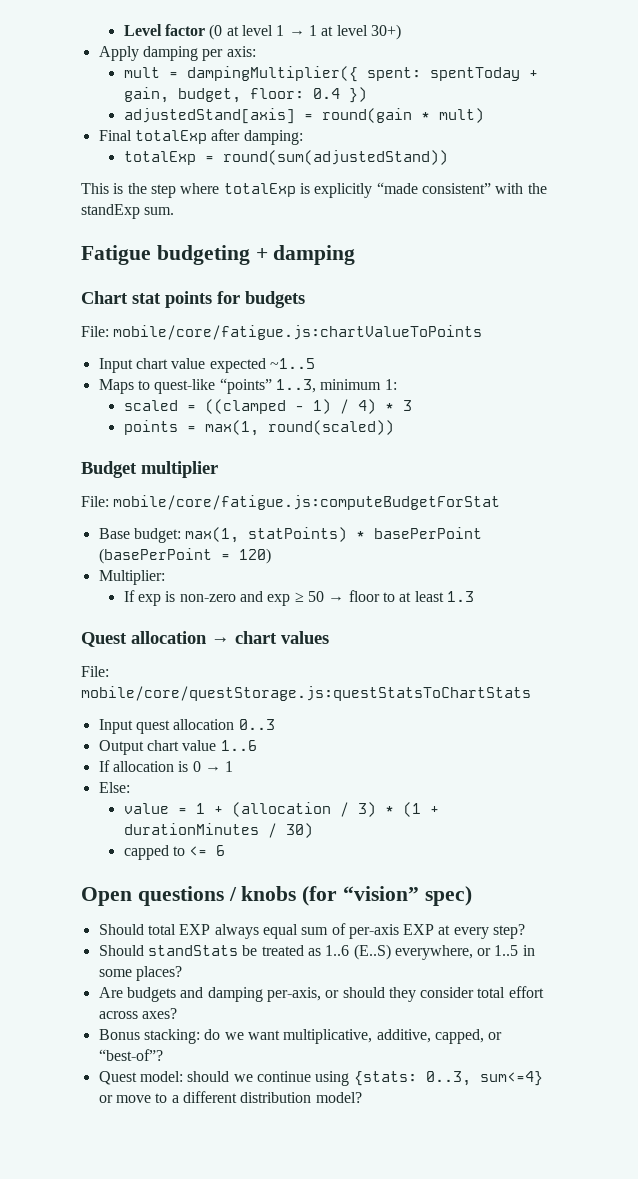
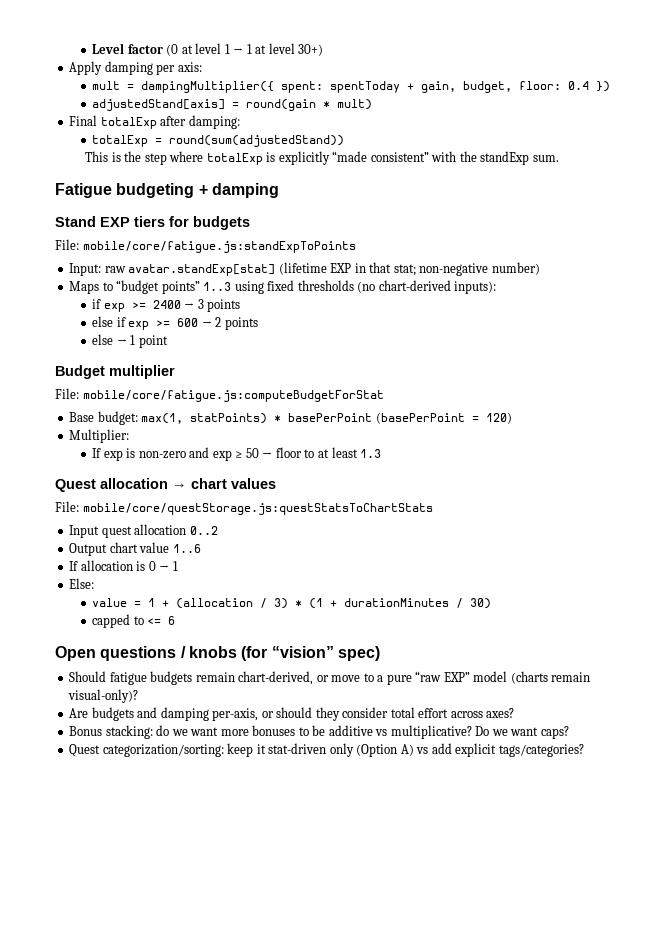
- Chart stat points for budgets
+ Stand EXP tiers for budgets
- File: mobile/core/fatigue.js:chartValueToPoints
- Input chart value expected ~1..5
- Maps to quest-like “points” 1..3, minimum 1:
- scaled = ((clamped - 1) / 4) * 3
- points = max(1, round(scaled))
+ File: mobile/core/fatigue.js:standExpToPoints
+ Input: raw avatar.standExp[stat] (lifetime EXP in that stat; non-negative number)
+ Maps to “budget points” 1..3 using fixed thresholds (no chart-derived inputs):
+ if exp >= 2400 → 3 points
+ else if exp >= 600 → 2 points
+ else → 1 point
- Input quest allocation 0..3
+ Input quest allocation 0..2
- Should total EXP always equal sum of per-axis EXP at every step?
- Should standStats be treated as 1..6 (E..S) everywhere, or 1..5 in some places?
+ Should fatigue budgets remain chart-derived, or move to a pure “raw EXP” model (charts remain visual-only)?
- Bonus stacking: do we want multiplicative, additive, capped, or “best-of”?
- Quest model: should we continue using {stats: 0..3, sum<=4} or move to a different distribution model?
+ Bonus stacking: do we want more bonuses to be additive vs multiplicative? Do we want caps?
+ Quest categorization/sorting: keep it stat-driven only (Option A) vs add explicit tags/categories?

